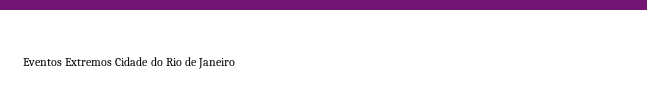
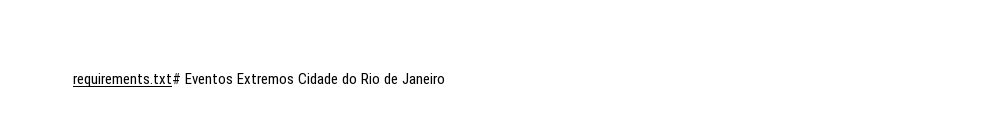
- Eventos Extremos Cidade do Rio de Janeiro
+ requirements.txt# Eventos Extremos Cidade do Rio de Janeiro

